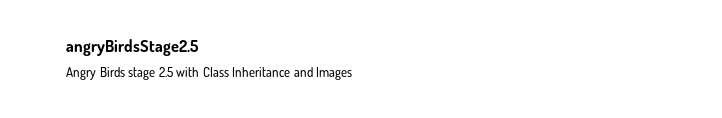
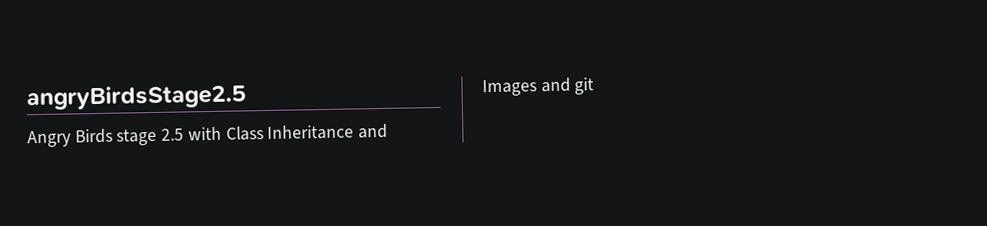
- Angry Birds stage 2.5 with Class Inheritance and Images
+ Angry Birds stage 2.5 with Class Inheritance and Images and git

